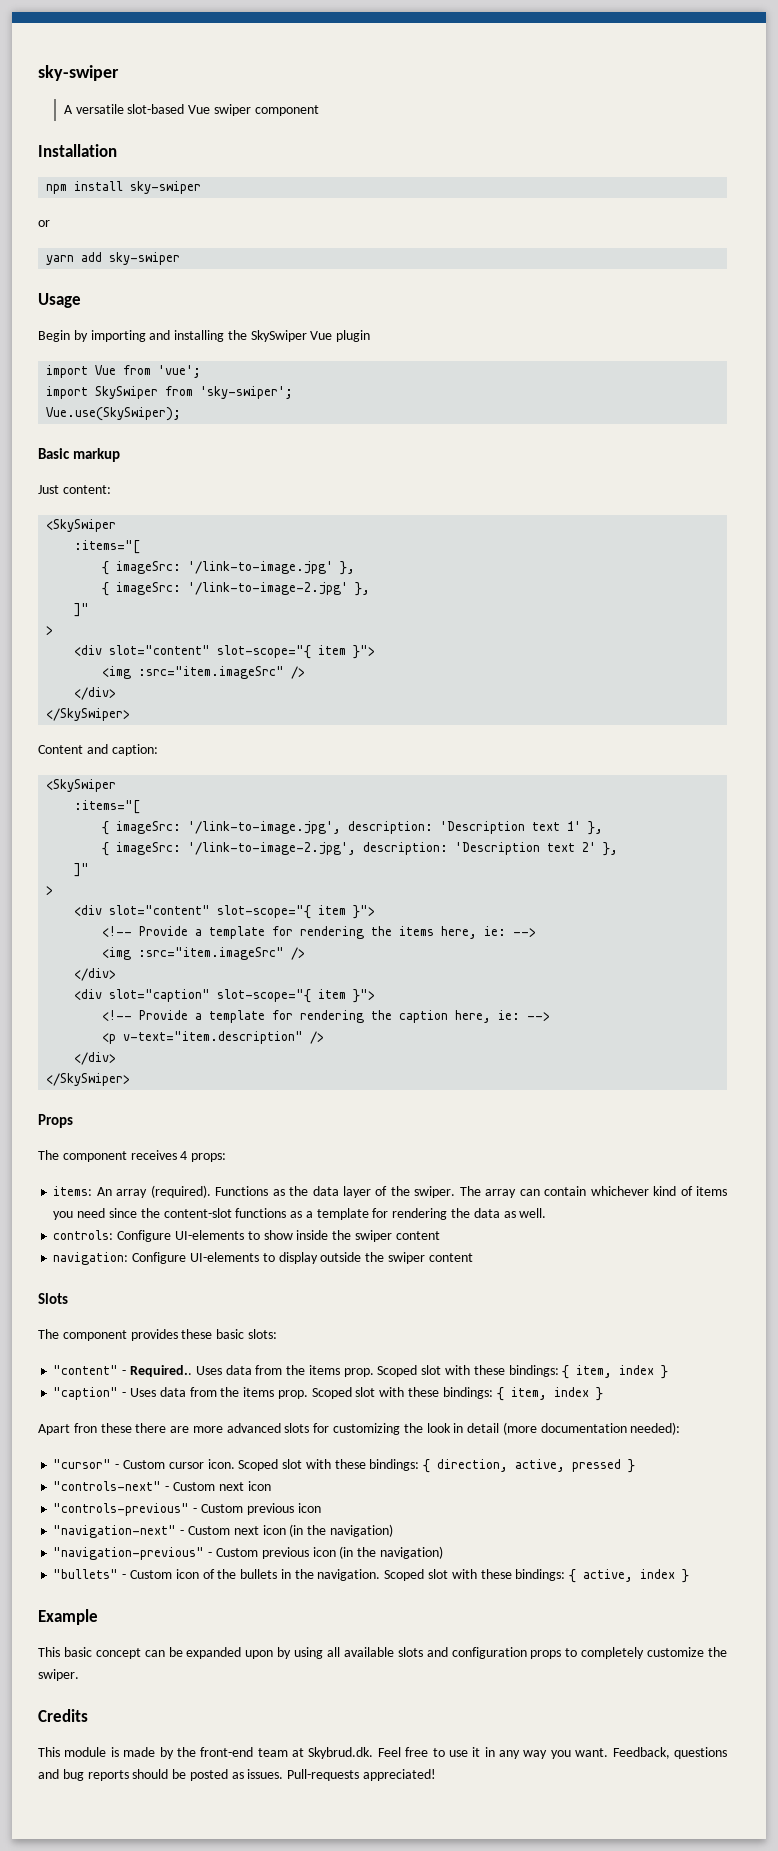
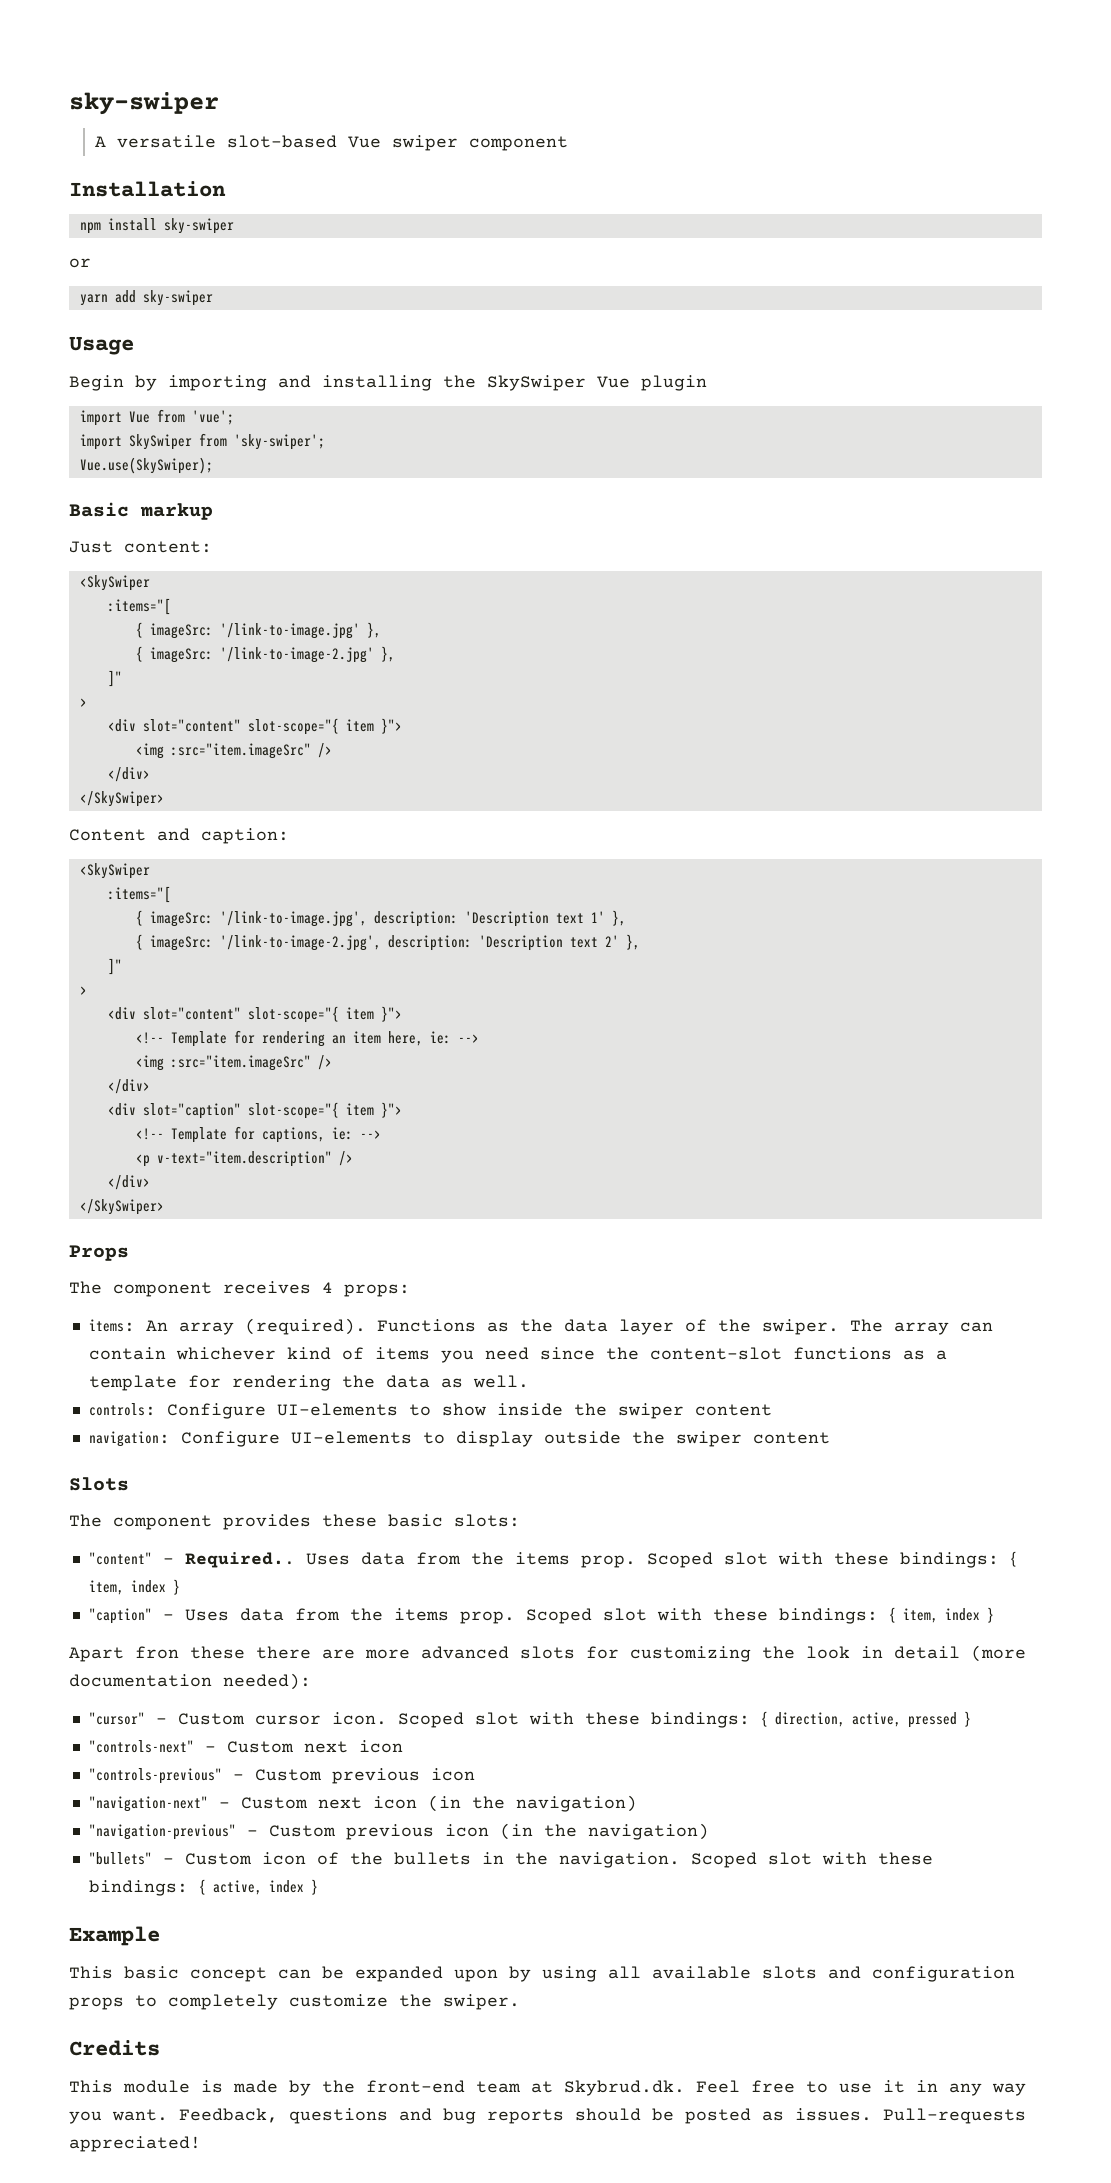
- <!-- Provide a template for rendering the items here, ie: -->
+ <!-- Template for rendering an item here, ie: -->
- <!-- Provide a template for rendering the caption here, ie: -->
+ <!-- Template for captions, ie: -->

